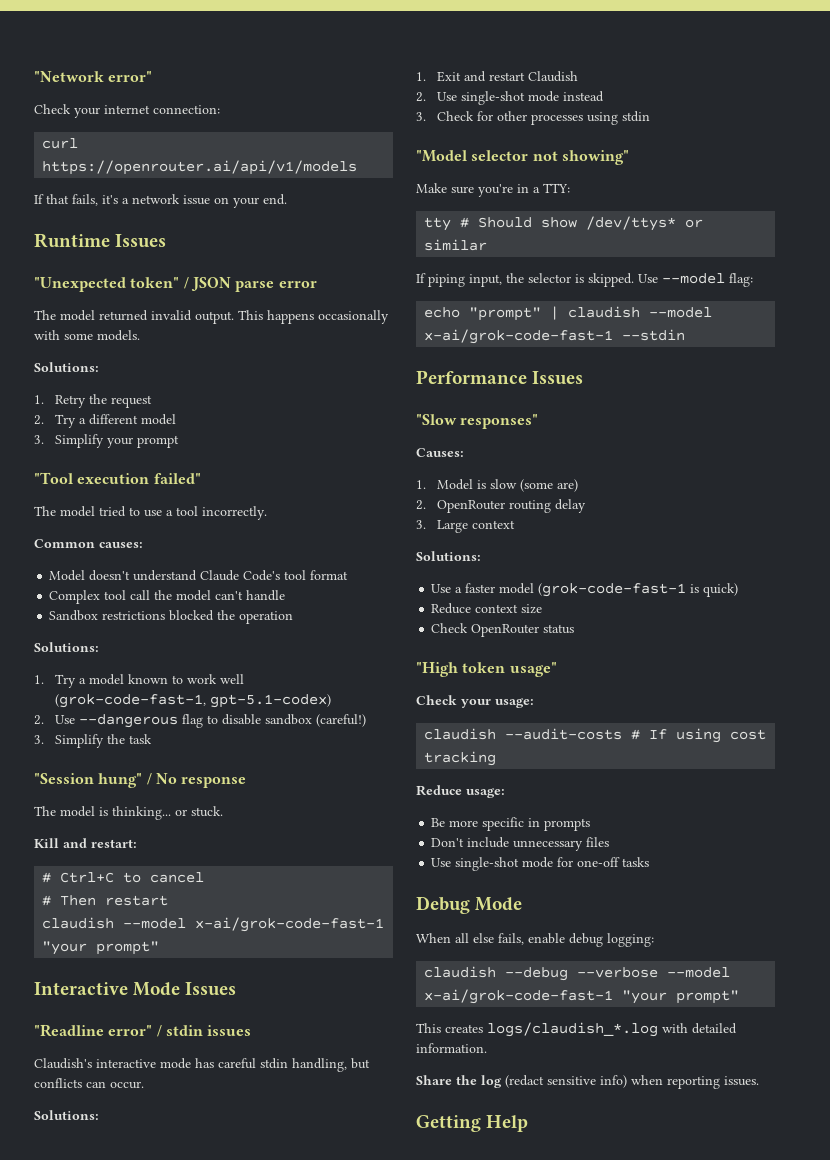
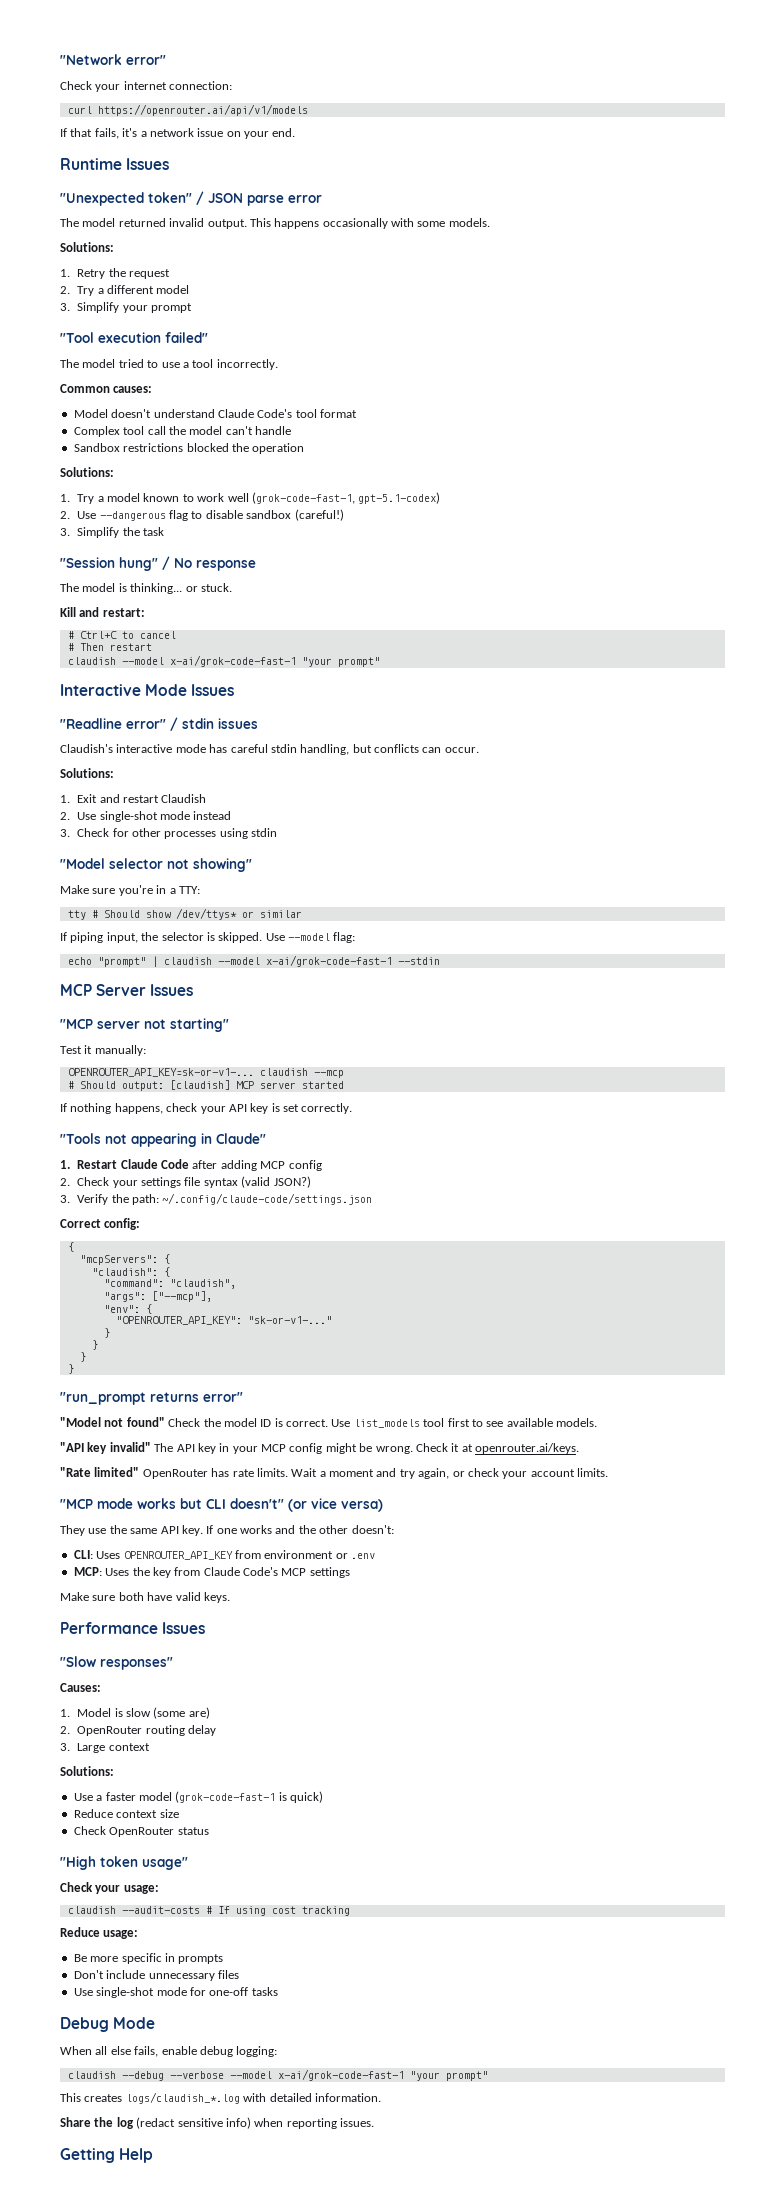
+ MCP Server Issues
+ "MCP server not starting"
+ Test it manually:
+ OPENROUTER_API_KEY=sk-or-v1-... claudish --mcp
+ # Should output: [claudish] MCP server started
+ If nothing happens, check your API key is set correctly.
+ "Tools not appearing in Claude"
+ 1. Restart Claude Code after adding MCP config
+ 2. Check your settings file syntax (valid JSON?)
+ 3. Verify the path: ~/.config/claude-code/settings.json
+ Correct config:
+ {
+ "mcpServers": {
+ "claudish": {
+ "command": "claudish",
+ "args": ["--mcp"],
+ "env": {
+ "OPENROUTER_API_KEY": "sk-or-v1-..."
+ }
+ }
+ }
+ }
+ "run_prompt returns error"
+ "Model not found" Check the model ID is correct. Use list_models tool first to see available models.
+ "API key invalid" The API key in your MCP config might be wrong. Check it at openrouter.ai/keys.
+ "Rate limited" OpenRouter has rate limits. Wait a moment and try again, or check your account limits.
+ "MCP mode works but CLI doesn't" (or vice versa)
+ They use the same API key. If one works and the other doesn't:
+ CLI: Uses OPENROUTER_API_KEY from environment or .env
+ MCP: Uses the key from Claude Code's MCP settings
+ Make sure both have valid keys.

